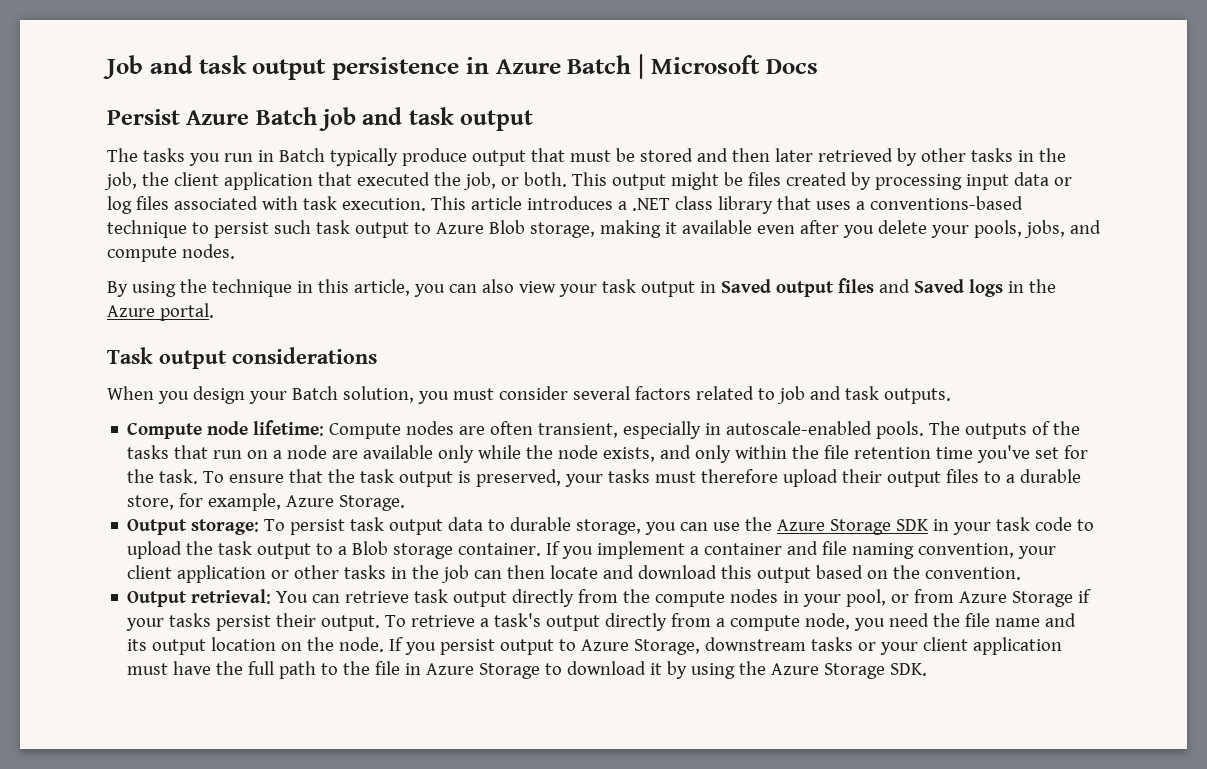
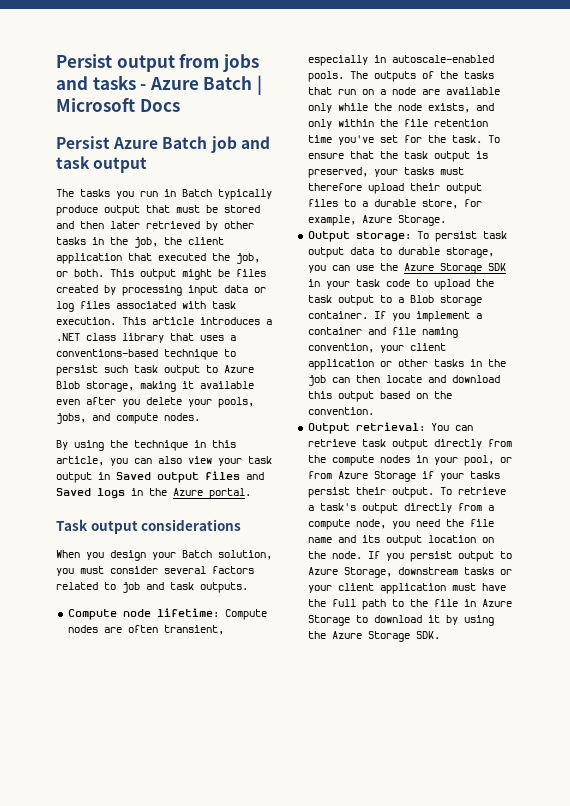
- Job and task output persistence in Azure Batch | Microsoft Docs
+ Persist output from jobs and tasks - Azure Batch | Microsoft Docs

